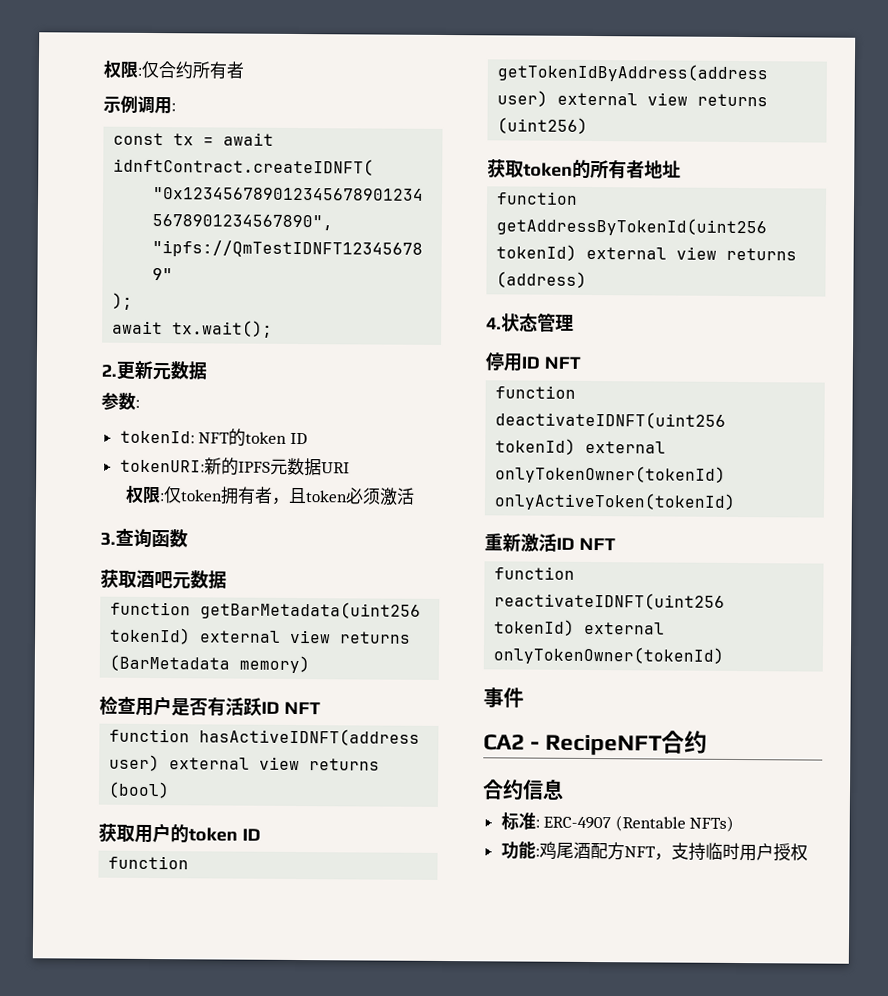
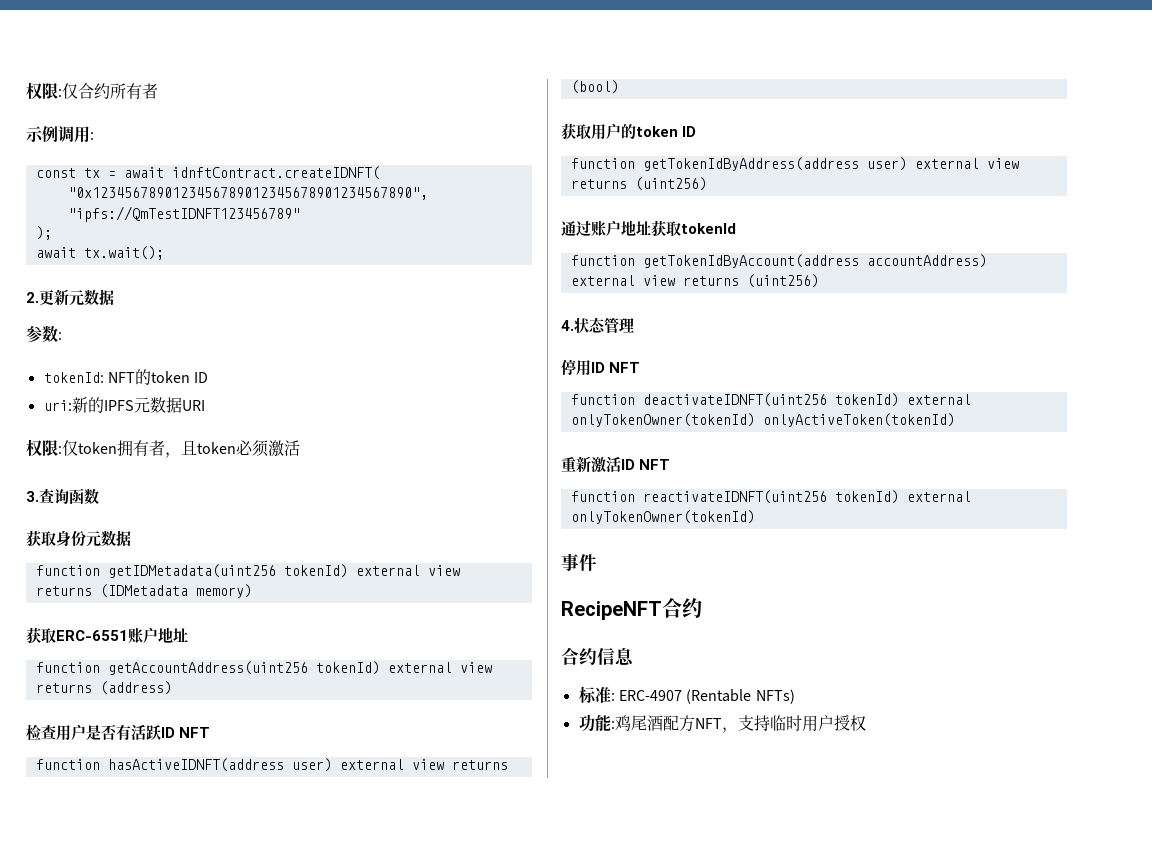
- tokenURI:新的IPFS元数据URI
+ uri:新的IPFS元数据URI
- 获取酒吧元数据
+ 获取身份元数据
- function getBarMetadata(uint256 tokenId) external view returns (BarMetadata memory)
+ function getIDMetadata(uint256 tokenId) external view returns (IDMetadata memory)
+ 获取ERC-6551账户地址
+ function getAccountAddress(uint256 tokenId) external view returns (address)
- 获取token的所有者地址
- function getAddressByTokenId(uint256 tokenId) external view returns (address)
+ 通过账户地址获取tokenId
+ function getTokenIdByAccount(address accountAddress) external view returns (uint256)
- CA2 - RecipeNFT合约
+ RecipeNFT合约

